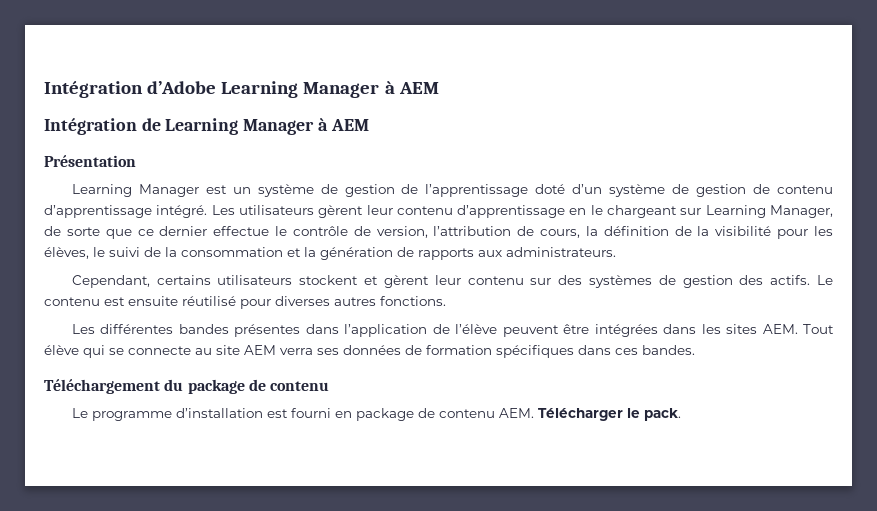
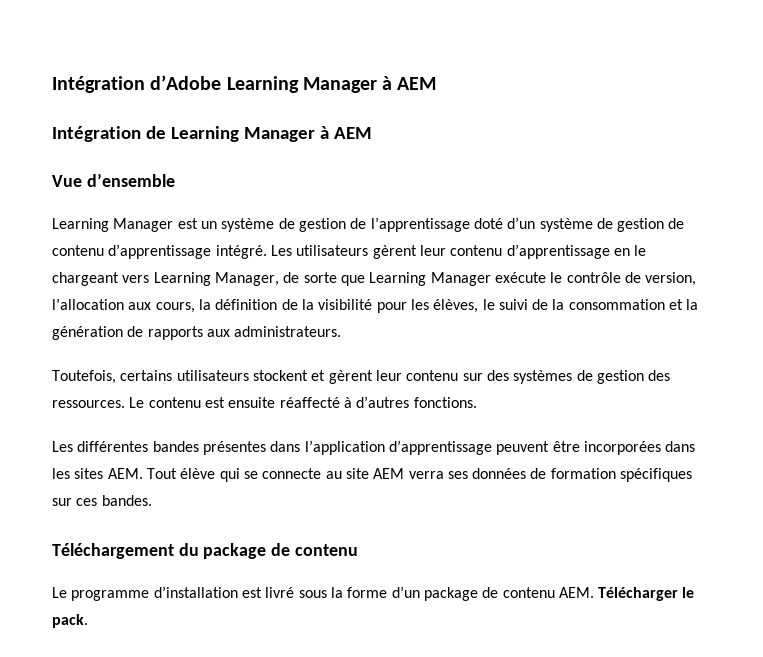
- Présentation
+ Vue d’ensemble
- Les utilisateurs gèrent leur contenu d’apprentissage en le chargeant sur Learning Manager, de sorte que ce dernier effectue le contrôle de version, l’attribution de cours, la définition de la visibilité pour les élèves, le suivi de la consommation et la génération de rapports aux administrateurs.
+ Les utilisateurs gèrent leur contenu d’apprentissage en le chargeant vers Learning Manager, de sorte que Learning Manager exécute le contrôle de version, l’allocation aux cours, la définition de la visibilité pour les élèves, le suivi de la consommation et la génération de rapports aux administrateurs.
- Cependant, certains utilisateurs stockent et gèrent leur contenu sur des systèmes de gestion des actifs.
+ Toutefois, certains utilisateurs stockent et gèrent leur contenu sur des systèmes de gestion des ressources.
- Le contenu est ensuite réutilisé pour diverses autres fonctions.
+ Le contenu est ensuite réaffecté à d’autres fonctions.
- Les différentes bandes présentes dans l’application de l’élève peuvent être intégrées dans les sites AEM. Tout élève qui se connecte au site AEM verra ses données de formation spécifiques dans ces bandes.
+ Les différentes bandes présentes dans l’application d’apprentissage peuvent être incorporées dans les sites AEM. Tout élève qui se connecte au site AEM verra ses données de formation spécifiques sur ces bandes.
- Le programme d’installation est fourni en package de contenu AEM. Télécharger le pack.
+ Le programme d’installation est livré sous la forme d’un package de contenu AEM. Télécharger le pack.

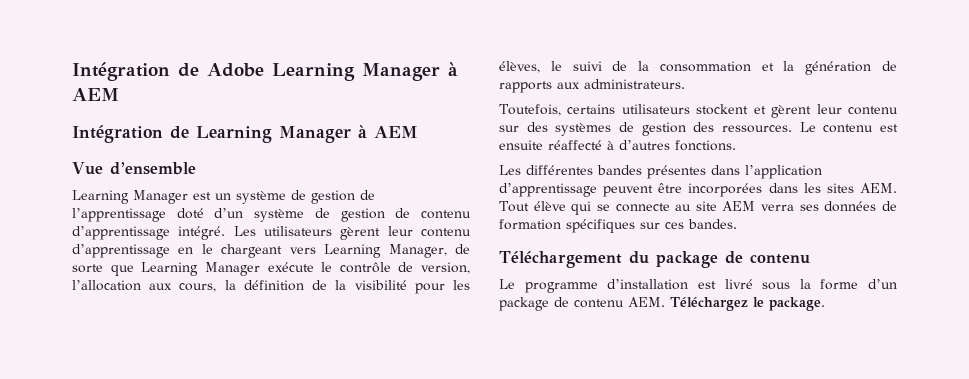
- Intégration d’Adobe Learning Manager à AEM
+ Intégration de Adobe Learning Manager à AEM
- Le programme d’installation est livré sous la forme d’un package de contenu AEM. Télécharger le pack.
+ Le programme d’installation est livré sous la forme d’un package de contenu AEM. Téléchargez le package.

